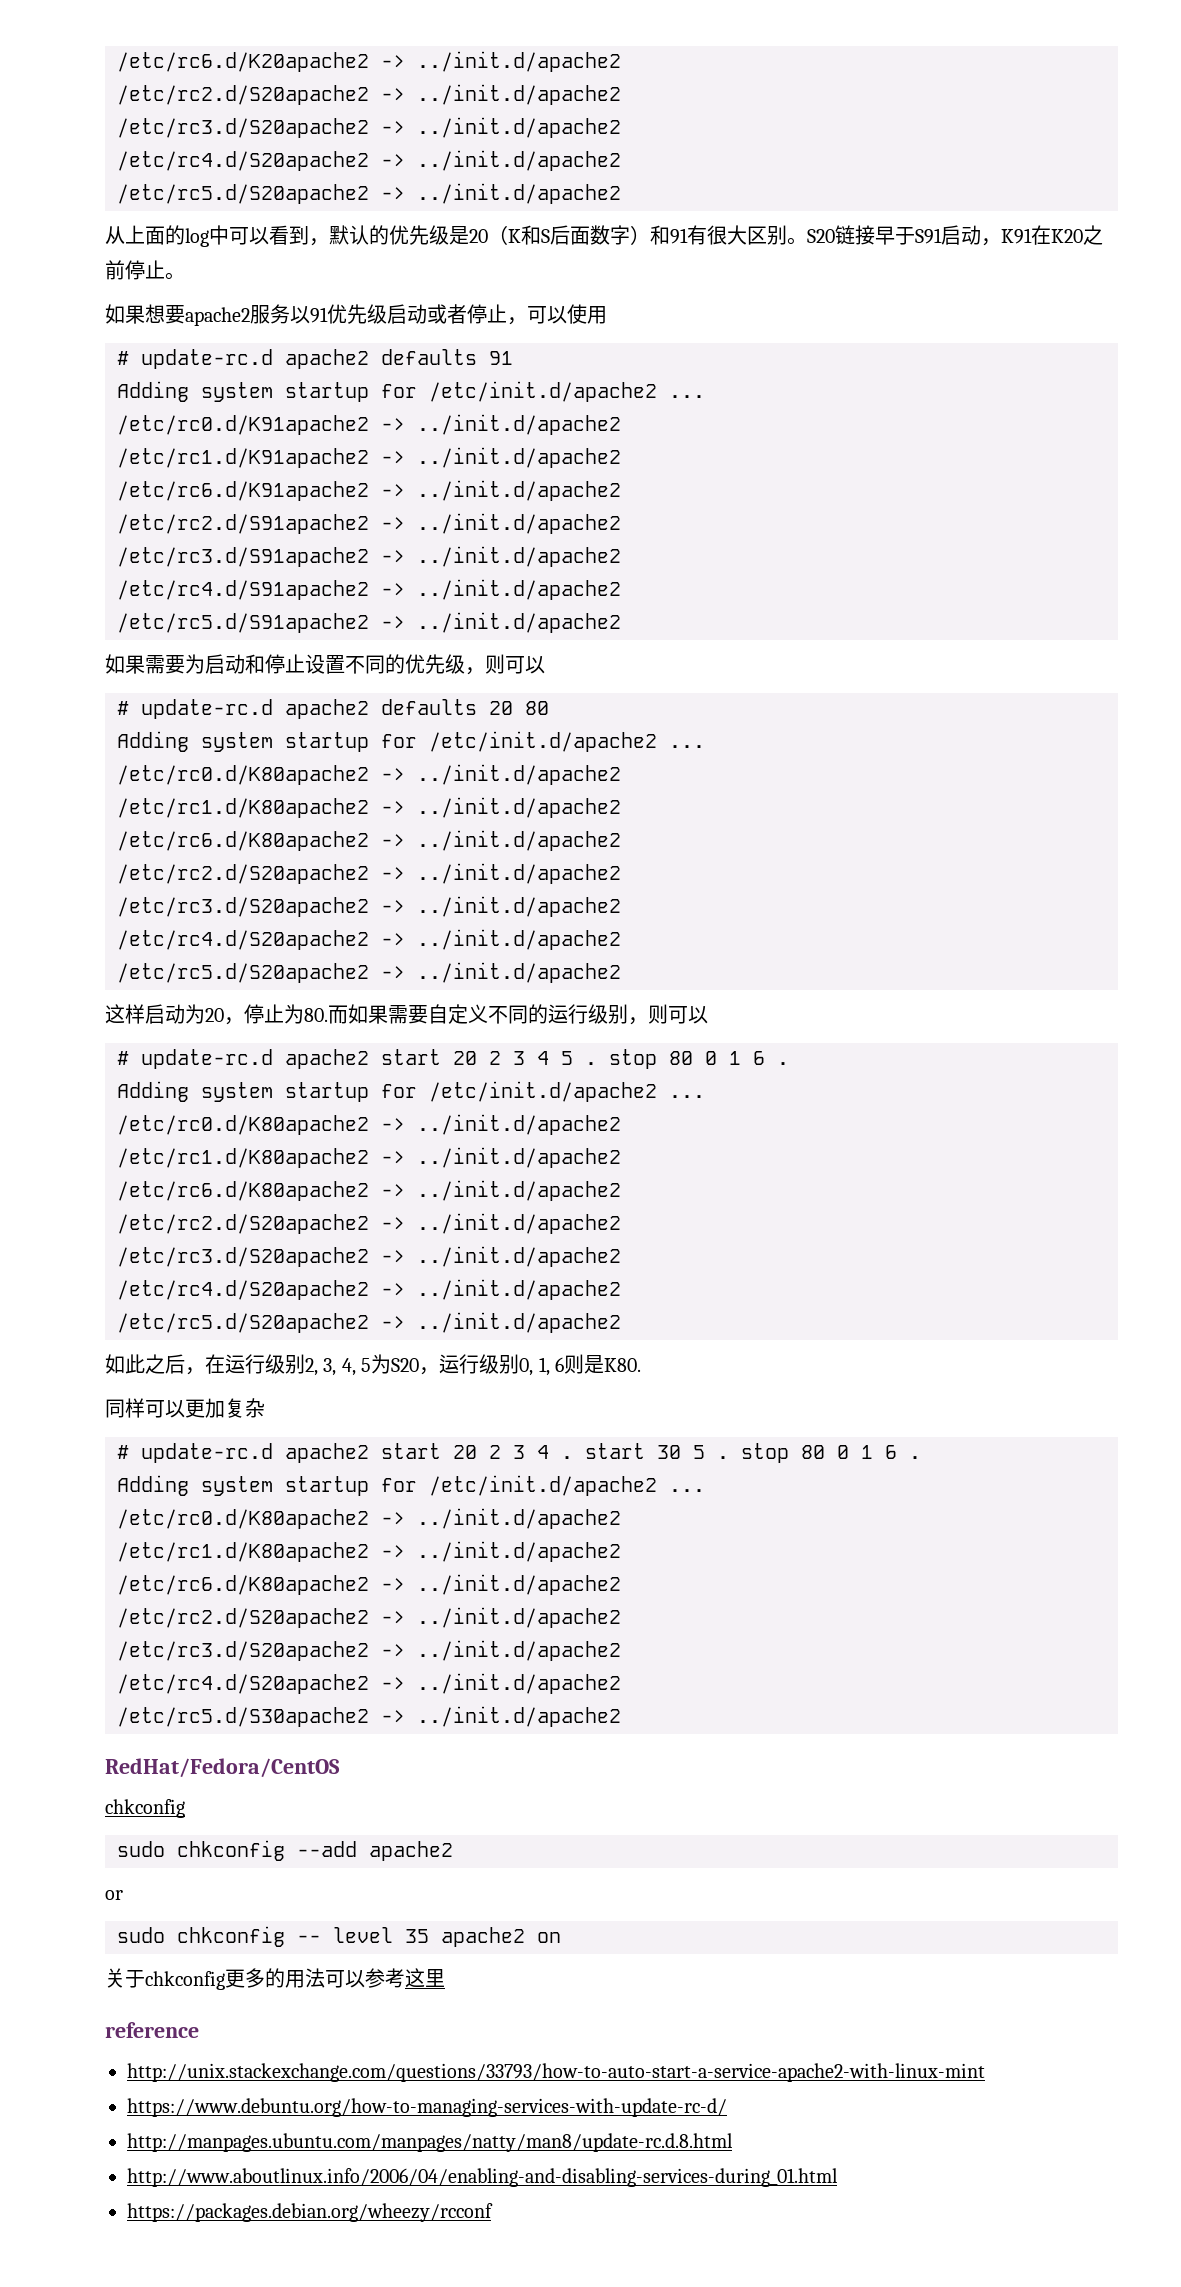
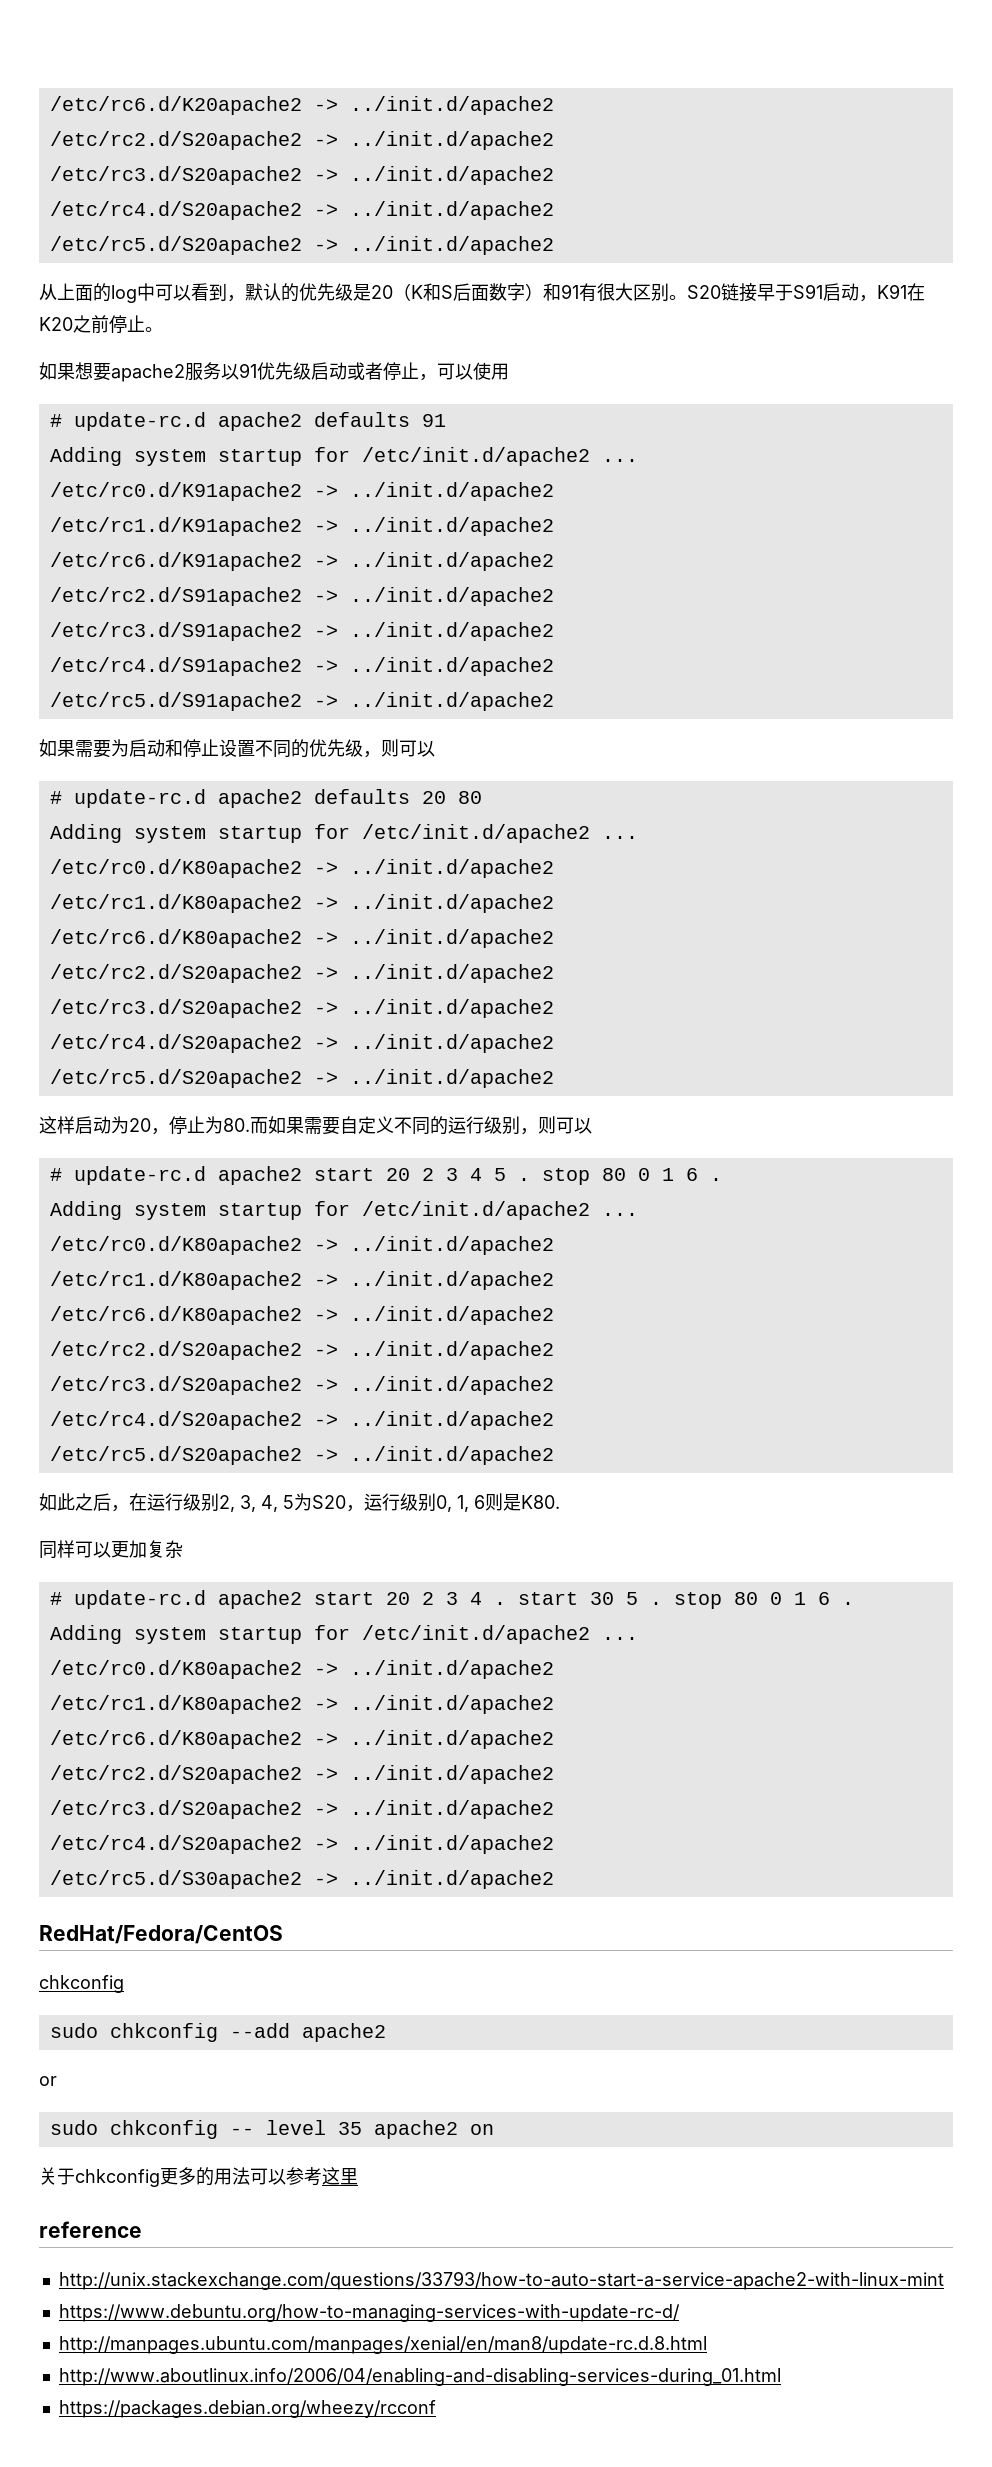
- http://manpages.ubuntu.com/manpages/natty/man8/update-rc.d.8.html
+ http://manpages.ubuntu.com/manpages/xenial/en/man8/update-rc.d.8.html

